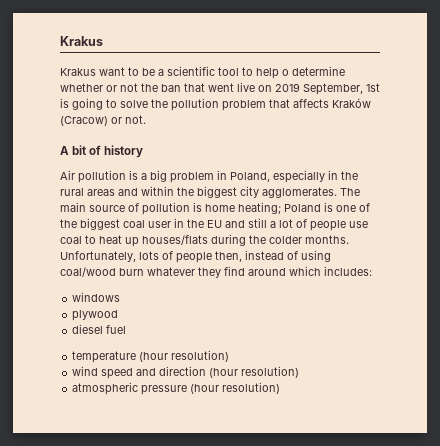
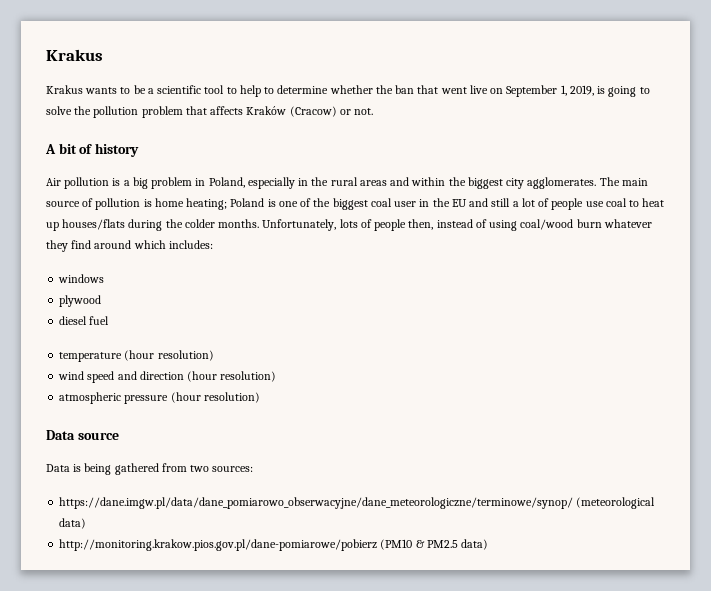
- Krakus want to be a scientific tool to help o determine whether or not the ban that went live on 2019 September, 1st is going to solve the pollution problem that affects Kraków (Cracow) or not.
+ Krakus wants to be a scientific tool to help to determine whether the ban that went live on September 1, 2019, is going to solve the pollution problem that affects Kraków (Cracow) or not.
+ Data source
+ Data is being gathered from two sources:
+ https://dane.imgw.pl/data/dane_pomiarowo_obserwacyjne/dane_meteorologiczne/terminowe/synop/ (meteorological data)
+ http://monitoring.krakow.pios.gov.pl/dane-pomiarowe/pobierz (PM10 & PM2.5 data)

